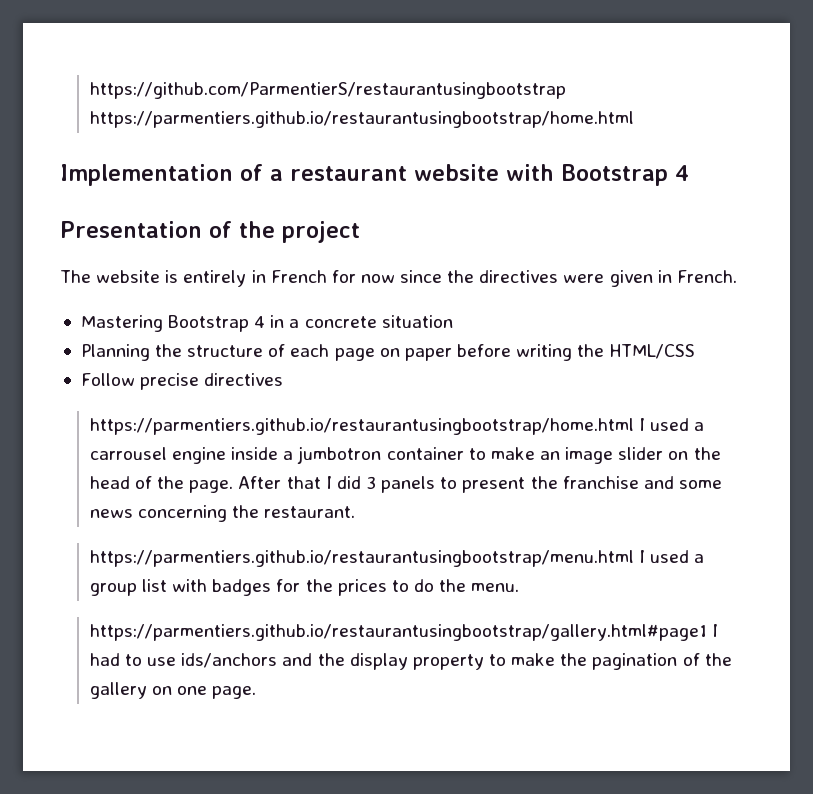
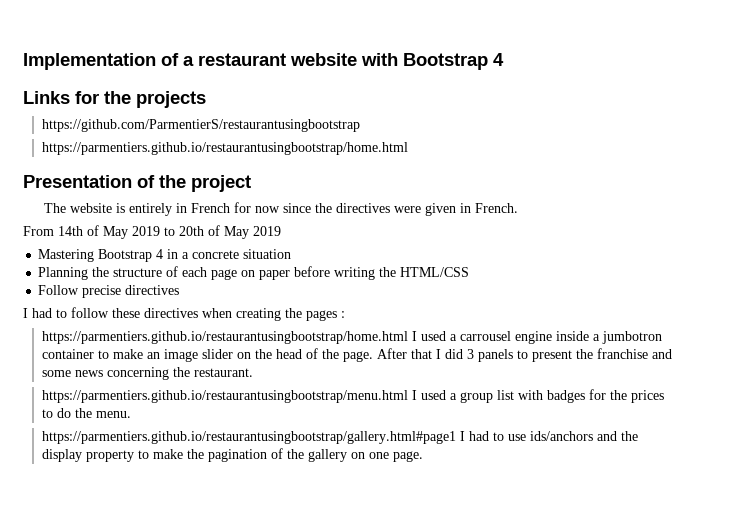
- https://github.com/ParmentierS/restaurantusingbootstrap https://parmentiers.github.io/restaurantusingbootstrap/home.html
+ Links for the projects
+ https://github.com/ParmentierS/restaurantusingbootstrap
+ https://parmentiers.github.io/restaurantusingbootstrap/home.html
+ From 14th of May 2019 to 20th of May 2019
+ I had to follow these directives when creating the pages :

